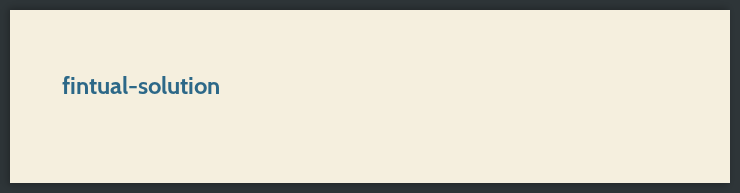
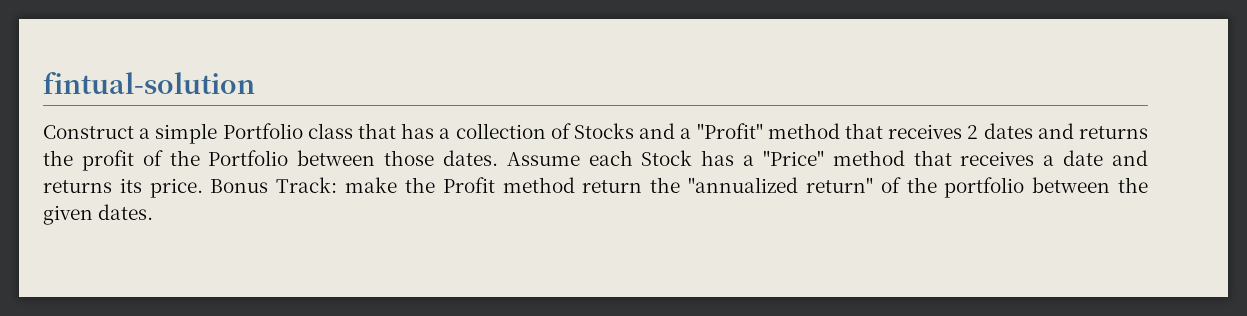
+ Construct a simple Portfolio class that has a collection of Stocks and a "Profit" method that receives 2 dates and returns the profit of the Portfolio between those dates. Assume each Stock has a "Price" method that receives a date and returns its price. Bonus Track: make the Profit method return the "annualized return" of the portfolio between the given dates.

